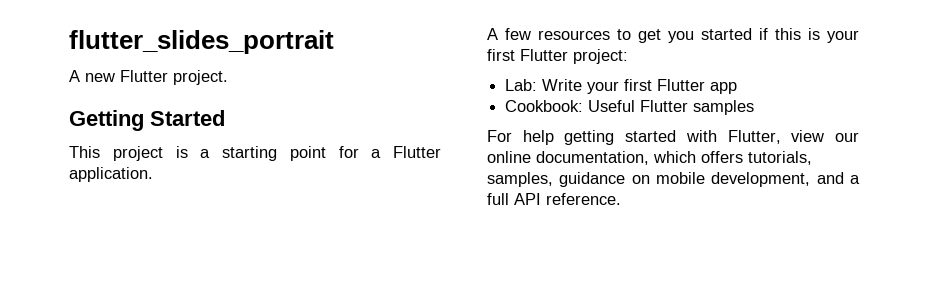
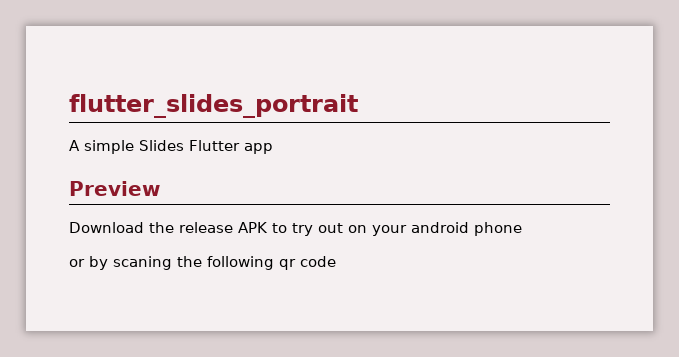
- A new Flutter project.
- Getting Started
- This project is a starting point for a Flutter application.
- A few resources to get you started if this is your first Flutter project:
- Lab: Write your first Flutter app
- Cookbook: Useful Flutter samples
- For help getting started with Flutter, view our online documentation, which offers tutorials, samples, guidance on mobile development, and a full API reference.
+ A simple Slides Flutter app
+ Preview
+ Download the release APK to try out on your android phone
+ or by scaning the following qr code

